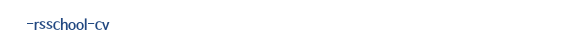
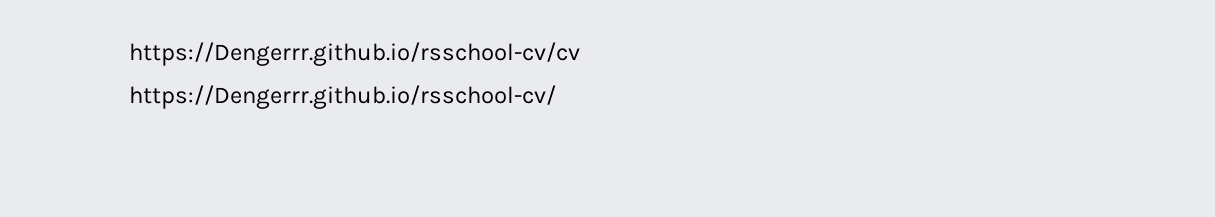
- -rsschool-cv
+ https://Dengerrr.github.io/rsschool-cv/cv
+ https://Dengerrr.github.io/rsschool-cv/

